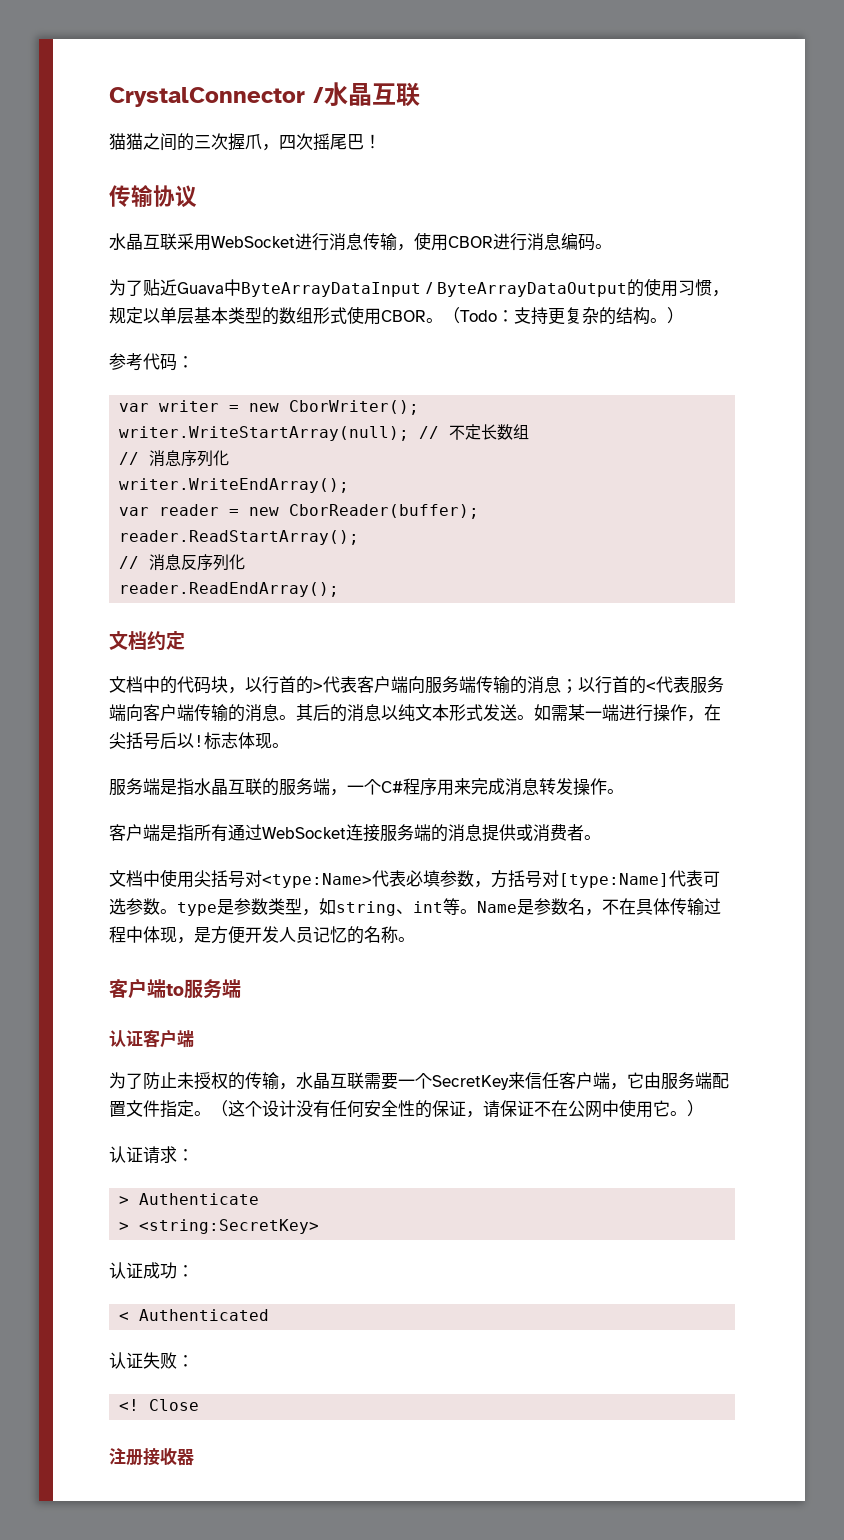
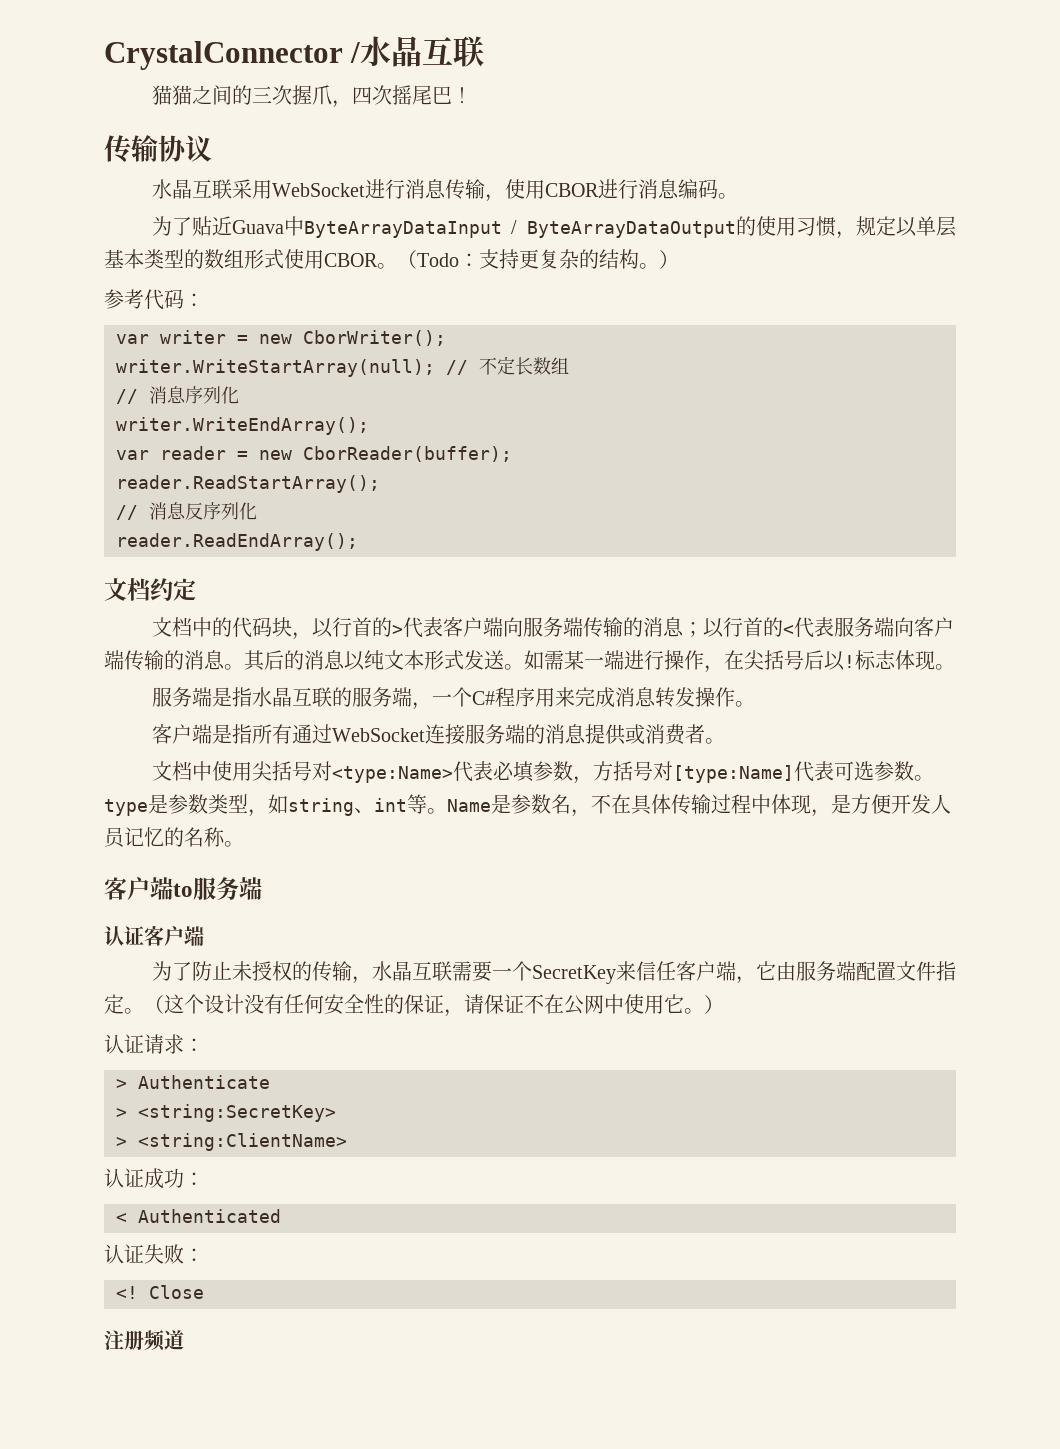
+ > <string:ClientName>
- 注册接收器
+ 注册频道

